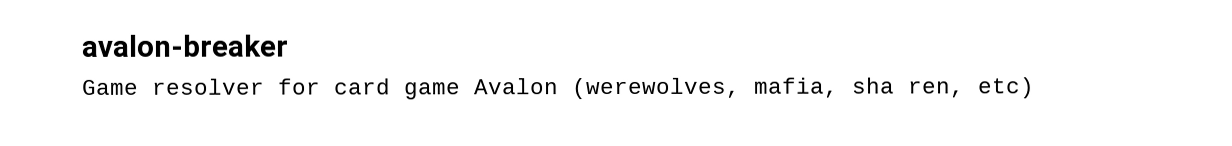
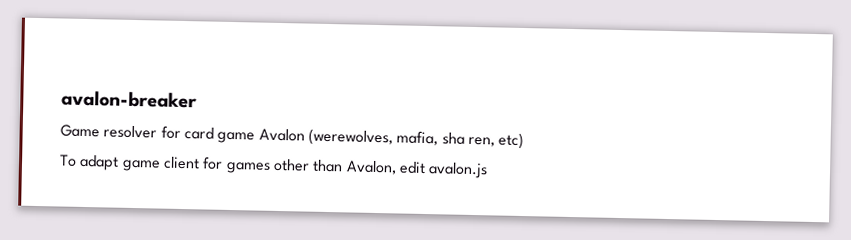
+ To adapt game client for games other than Avalon, edit avalon.js

